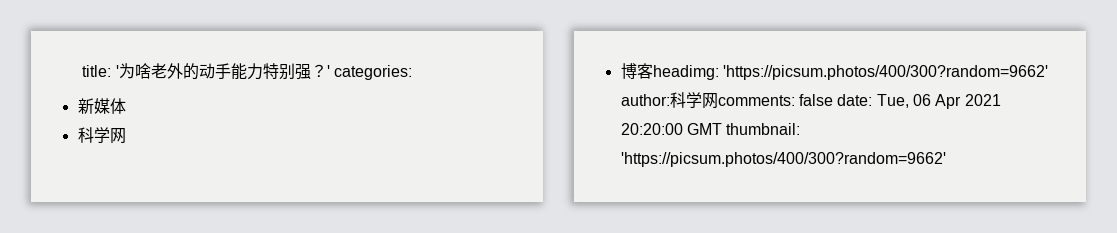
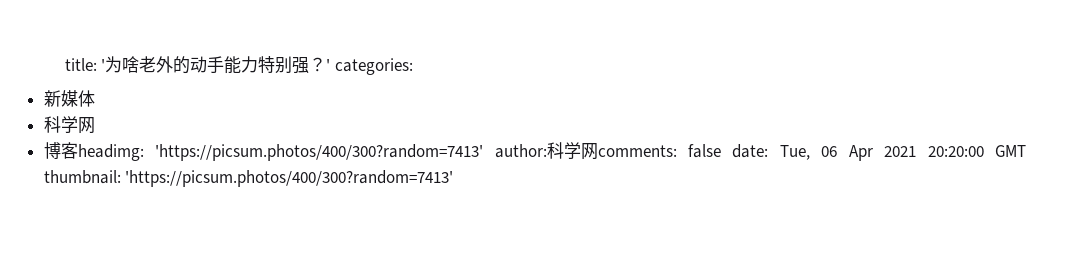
- 博客headimg: 'https://picsum.photos/400/300?random=9662' author:科学网comments: false date: Tue, 06 Apr 2021 20:20:00 GMT thumbnail: 'https://picsum.photos/400/300?random=9662'
+ 博客headimg: 'https://picsum.photos/400/300?random=7413' author:科学网comments: false date: Tue, 06 Apr 2021 20:20:00 GMT thumbnail: 'https://picsum.photos/400/300?random=7413'

